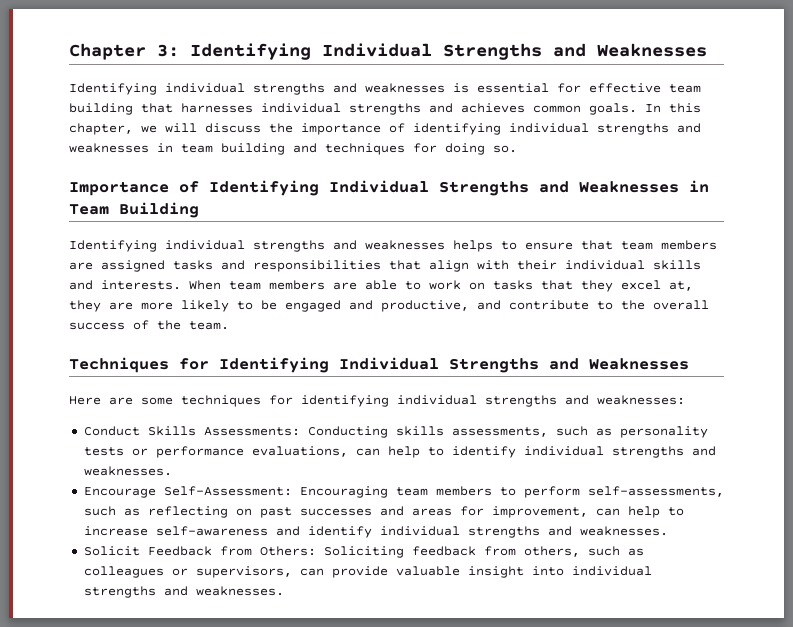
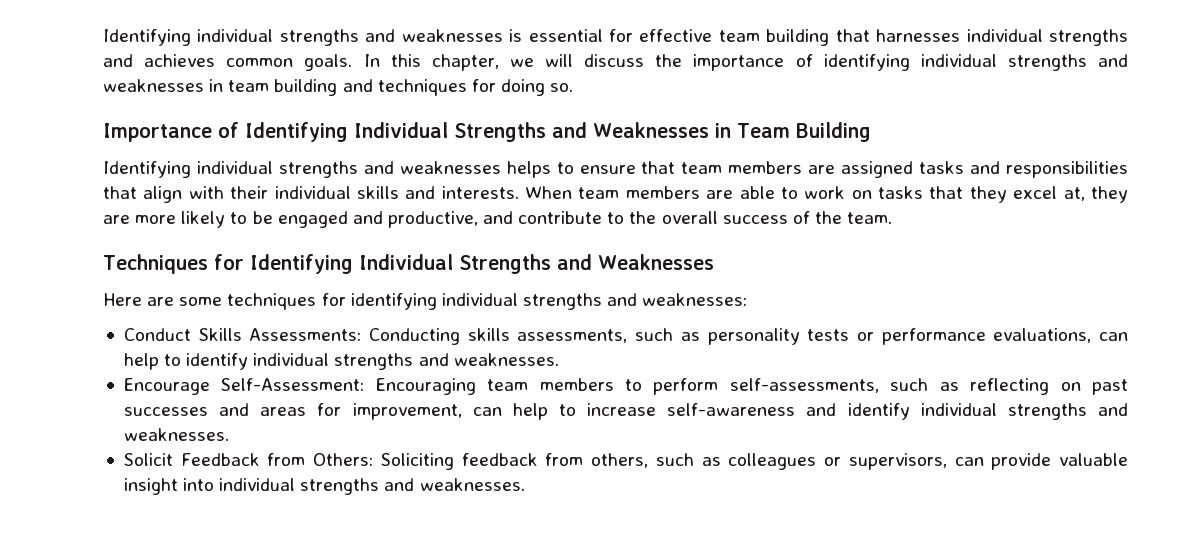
- Chapter 3: Identifying Individual Strengths and Weaknesses

